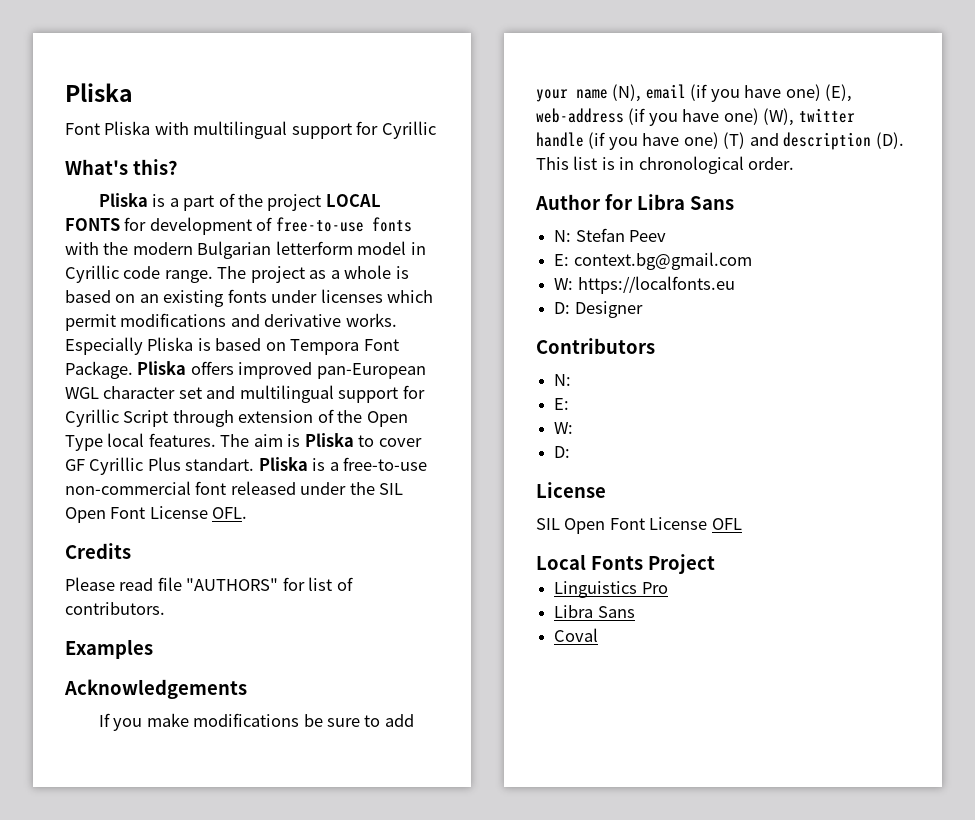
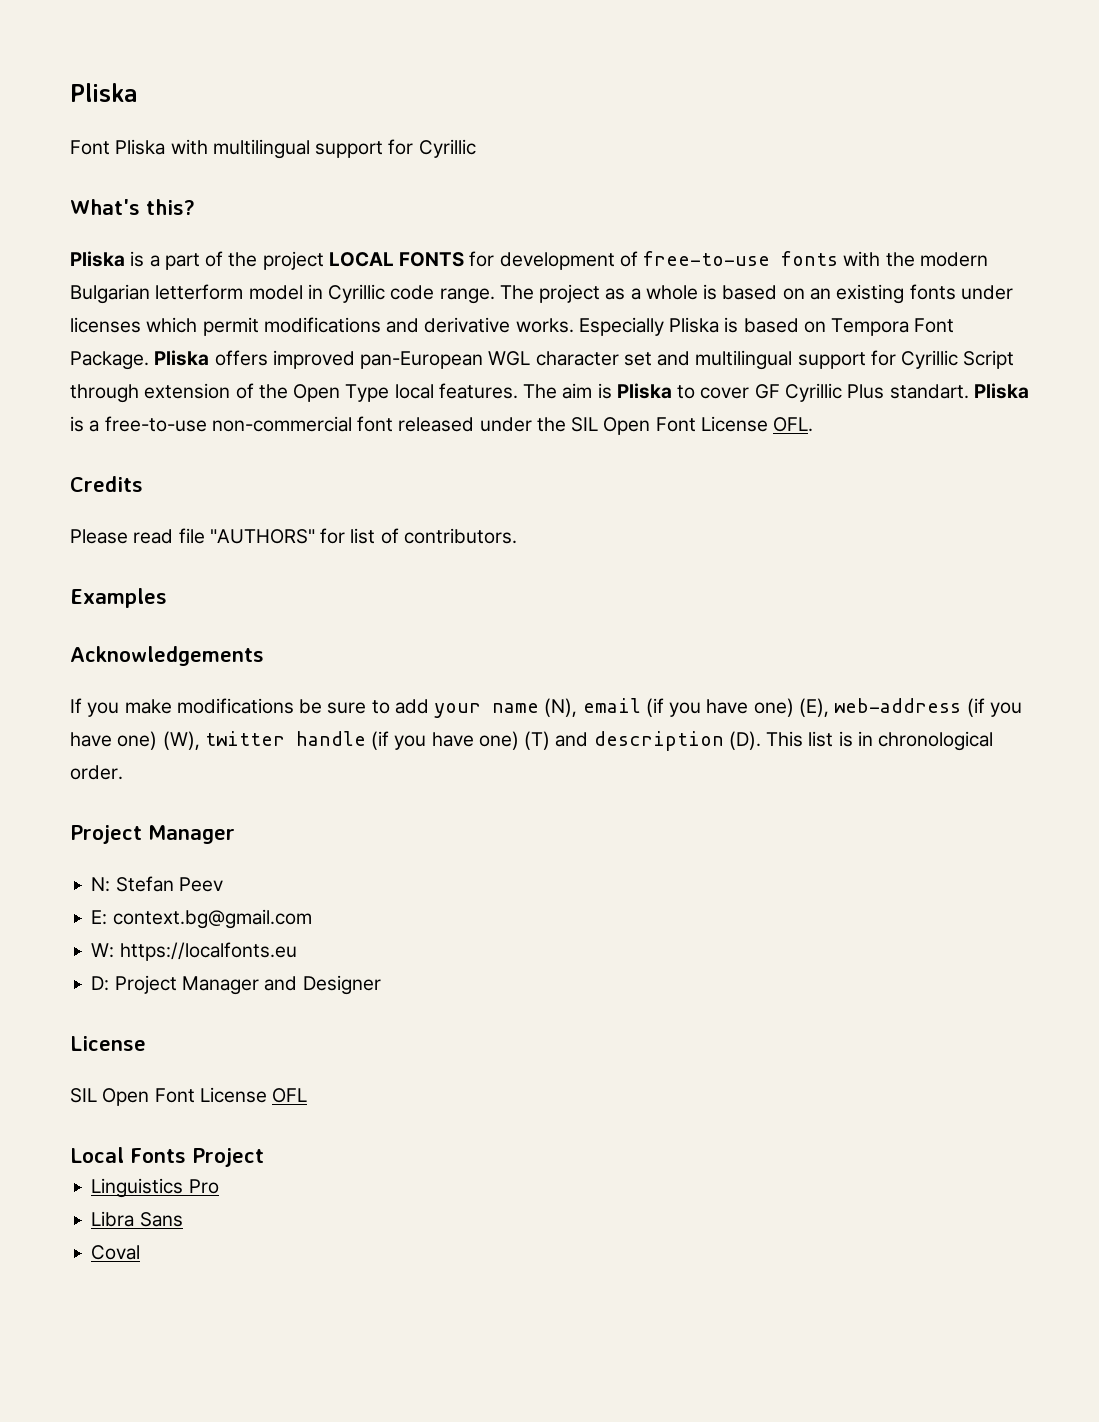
  If you make modifications be sure to add your name (N), email (if you have one) (E), web-address (if you have one) (W), twitter handle (if you have one) (T) and description (D). This list is in chronological order.
- Author for Libra Sans
+ Project Manager
- D: Designer
- Contributors
- N:
- E:
- W:
- D:
+ D: Project Manager and Designer

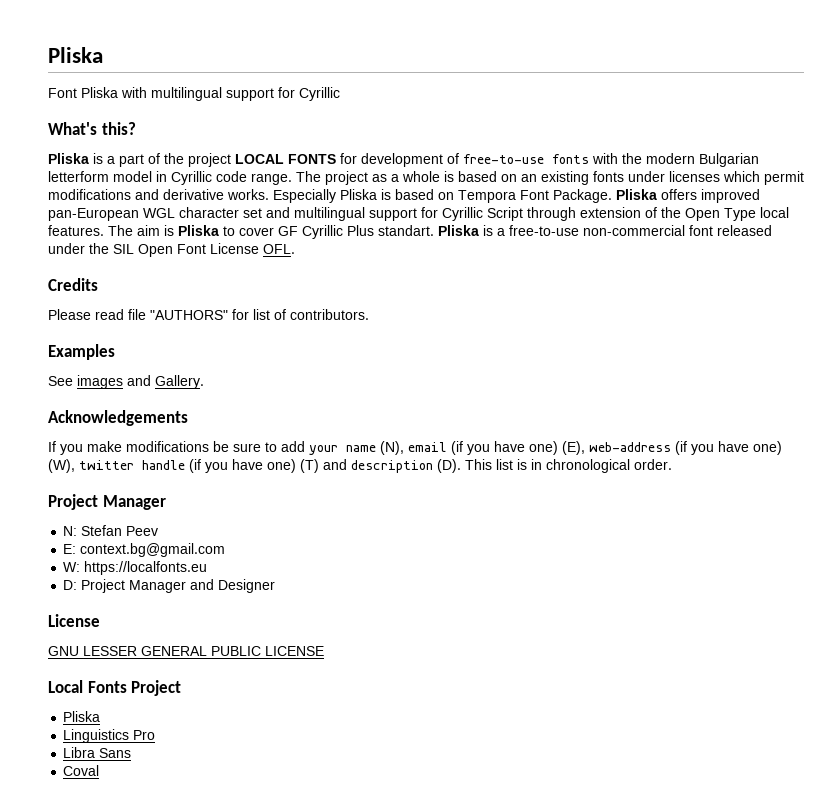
+ See images and Gallery.
- SIL Open Font License OFL
+ GNU LESSER GENERAL PUBLIC LICENSE
  Local Fonts Project
+ Pliska

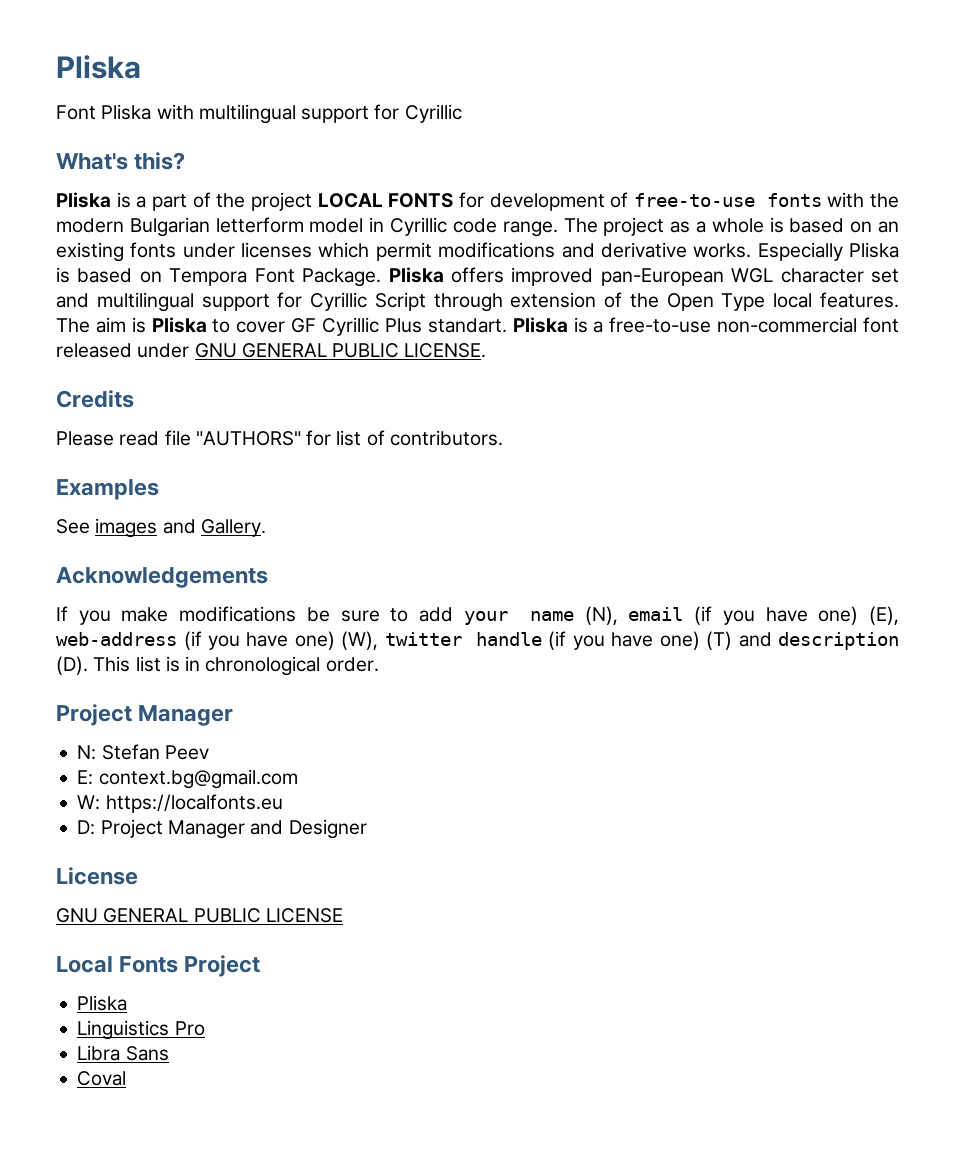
- Pliska is a free-to-use non-commercial font released under the SIL Open Font License OFL.
+ Pliska is a free-to-use non-commercial font released under GNU GENERAL PUBLIC LICENSE.
- GNU LESSER GENERAL PUBLIC LICENSE
+ GNU GENERAL PUBLIC LICENSE

